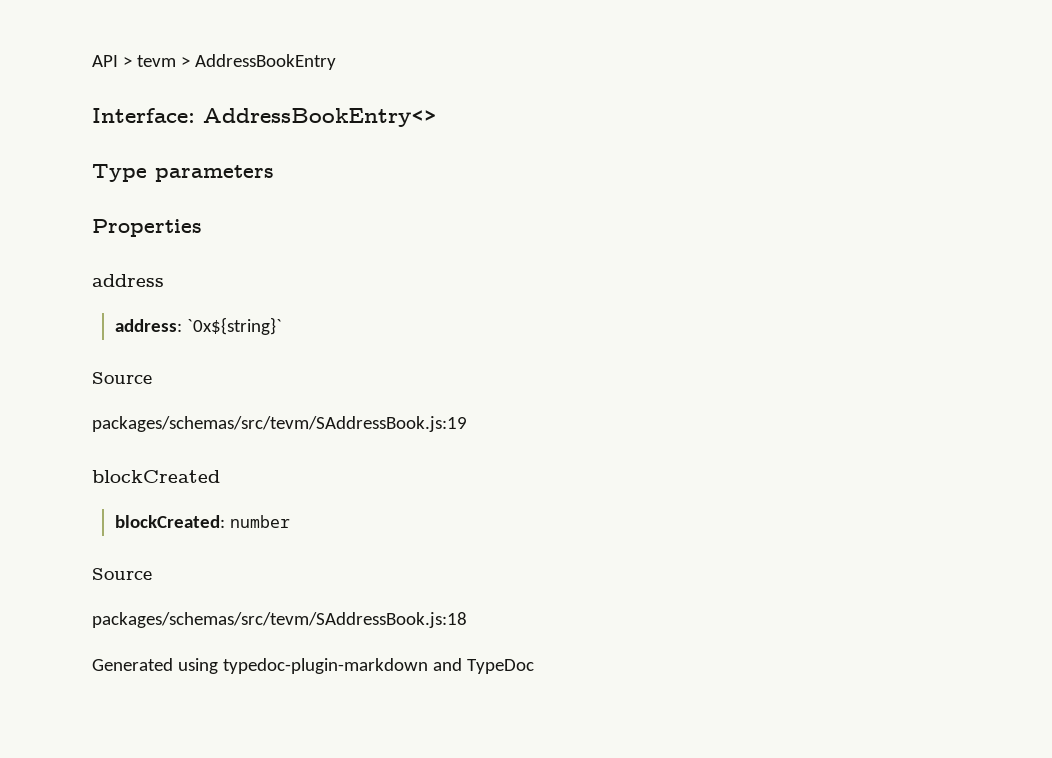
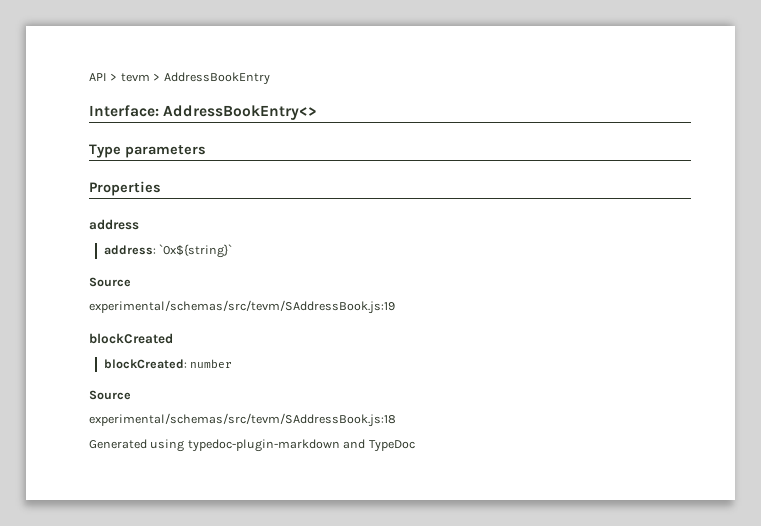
- packages/schemas/src/tevm/SAddressBook.js:19
+ experimental/schemas/src/tevm/SAddressBook.js:19
- packages/schemas/src/tevm/SAddressBook.js:18
+ experimental/schemas/src/tevm/SAddressBook.js:18

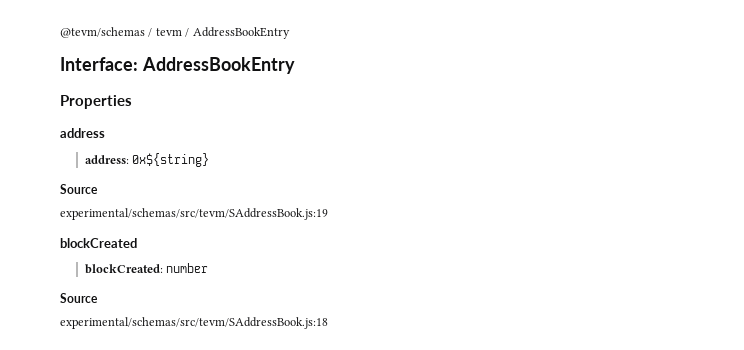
- API > tevm > AddressBookEntry
+ @tevm/schemas / tevm / AddressBookEntry
- Interface: AddressBookEntry<>
- Type parameters
+ Interface: AddressBookEntry
- address: `0x${string}`
+ address: 0x${string}
- Generated using typedoc-plugin-markdown and TypeDoc

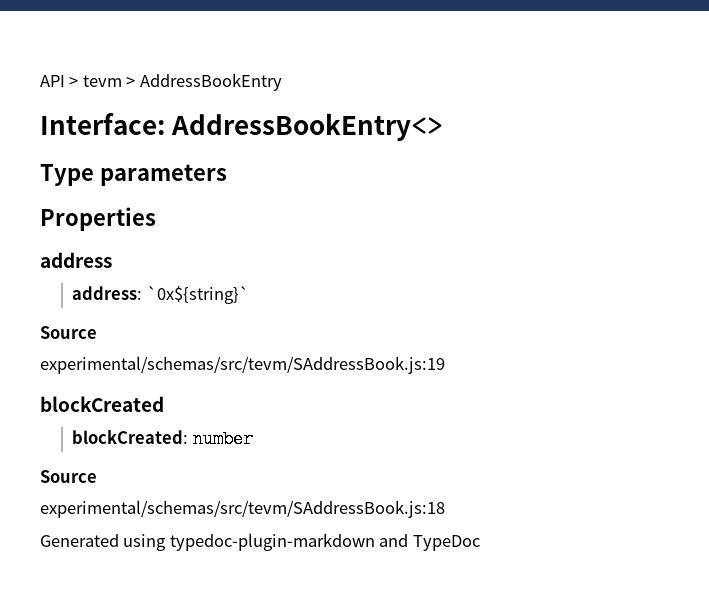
- @tevm/schemas / tevm / AddressBookEntry
+ API > tevm > AddressBookEntry
- Interface: AddressBookEntry
+ Interface: AddressBookEntry<>
+ Type parameters
- address: 0x${string}
+ address: `0x${string}`
+ Generated using typedoc-plugin-markdown and TypeDoc

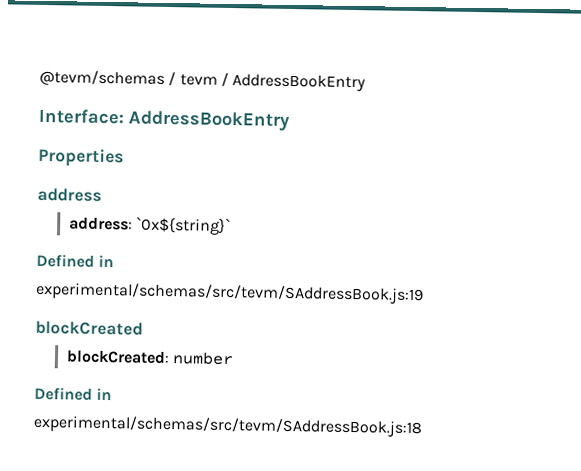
- API > tevm > AddressBookEntry
+ @tevm/schemas / tevm / AddressBookEntry
- Interface: AddressBookEntry<>
- Type parameters
+ Interface: AddressBookEntry
  address: `0x${string}`
- Source
+ Defined in
  blockCreated: number
- Source
+ Defined in
- Generated using typedoc-plugin-markdown and TypeDoc

